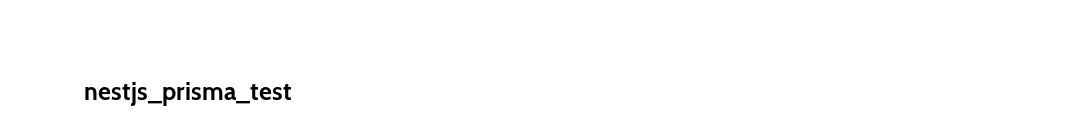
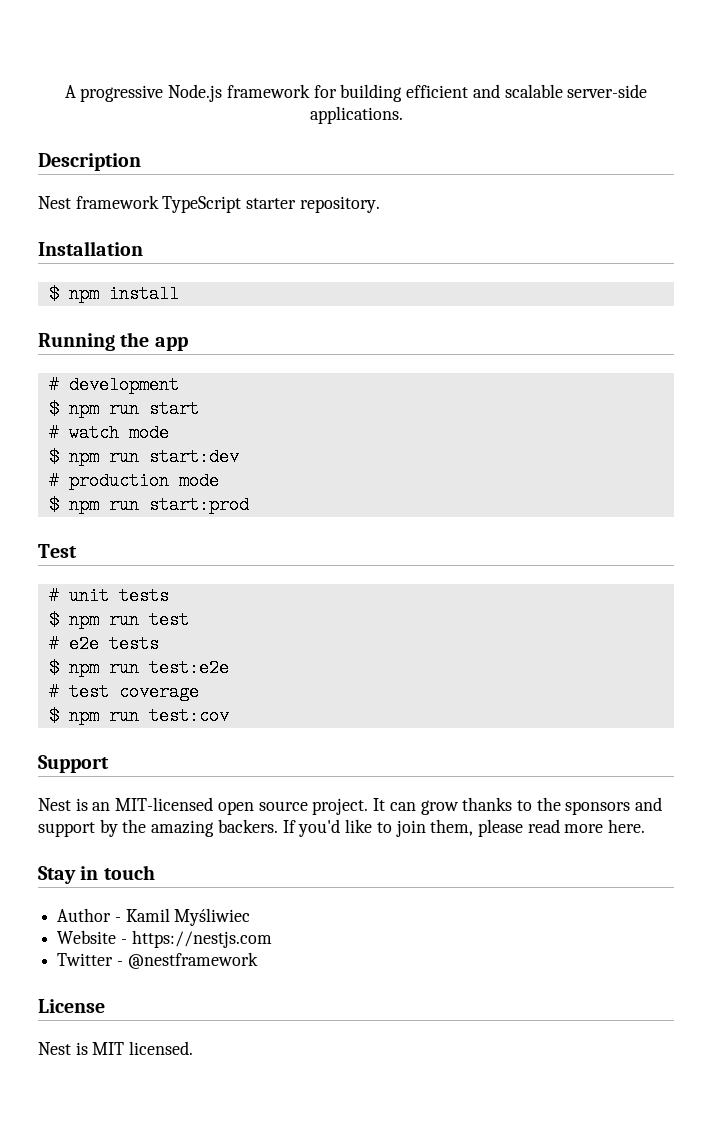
- nestjs_prisma_test
+ A progressive Node.js framework for building efficient and scalable server-side applications.
+ Description
+ Nest framework TypeScript starter repository.
+ Installation
+ $ npm install
+ Running the app
+ # development
+ $ npm run start
+ # watch mode
+ $ npm run start:dev
+ # production mode
+ $ npm run start:prod
+ Test
+ # unit tests
+ $ npm run test
+ # e2e tests
+ $ npm run test:e2e
+ # test coverage
+ $ npm run test:cov
+ Support
+ Nest is an MIT-licensed open source project. It can grow thanks to the sponsors and support by the amazing backers. If you'd like to join them, please read more here.
+ Stay in touch
+ Author - Kamil Myśliwiec
+ Website - https://nestjs.com
+ Twitter - @nestframework
+ License
+ Nest is MIT licensed.

